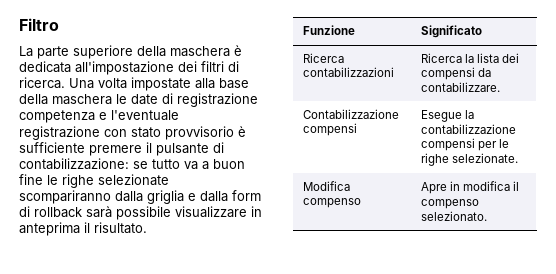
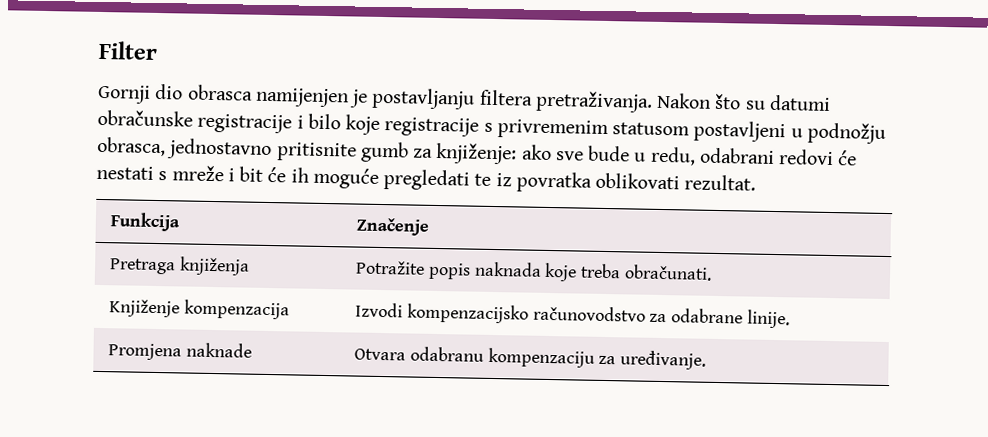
- Filtro
- La parte superiore della maschera è dedicata all'impostazione dei filtri di ricerca. Una volta impostate alla base della maschera le date di registrazione competenza e l'eventuale registrazione con stato provvisorio è sufficiente premere il pulsante di contabilizzazione: se tutto va a buon fine le righe selezionate scompariranno dalla griglia e dalla form di rollback sarà possibile visualizzare in anteprima il risultato.
- Funzione | Significato
- Ricerca contabilizzazioni | Ricerca la lista dei compensi da contabilizzare.
- Contabilizzazione compensi | Esegue la contabilizzazione compensi per le righe selezionate.
- Modifica compenso | Apre in modifica il compenso selezionato.
+ Filter
+ Gornji dio obrasca namijenjen je postavljanju filtera pretraživanja. Nakon što su datumi obračunske registracije i bilo koje registracije s privremenim statusom postavljeni u podnožju obrasca, jednostavno pritisnite gumb za knjiženje: ako sve bude u redu, odabrani redovi će nestati s mreže i bit će ih moguće pregledati te iz povratka oblikovati rezultat.
+ Funkcija | Značenje
+ Pretraga knjiženja | Potražite popis naknada koje treba obračunati.
+ Knjiženje kompenzacija | Izvodi kompenzacijsko računovodstvo za odabrane linije.
+ Promjena naknade | Otvara odabranu kompenzaciju za uređivanje.

